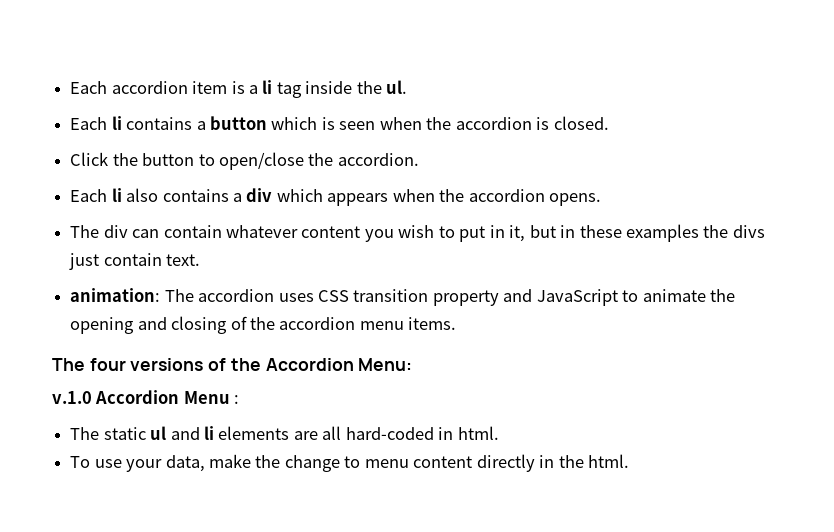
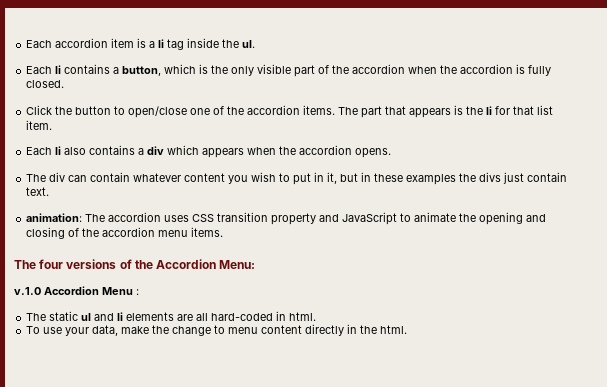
- Each li contains a button which is seen when the accordion is closed.
+ Each li contains a button, which is the only visible part of the accordion when the accordion is fully closed.
- Click the button to open/close the accordion.
+ Click the button to open/close one of the accordion items. The part that appears is the li for that list item.

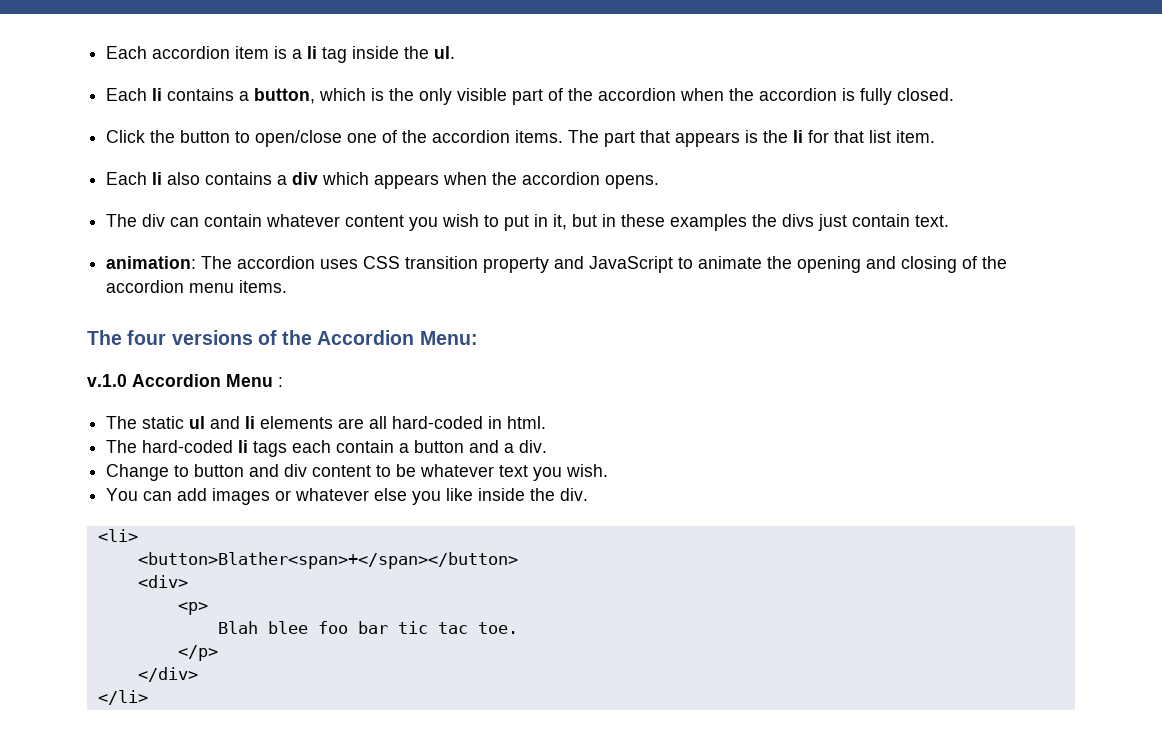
- To use your data, make the change to menu content directly in the html.
+ The hard-coded li tags each contain a button and a div.
+ Change to button and div content to be whatever text you wish.
+ You can add images or whatever else you like inside the div.
+ <li>
+ <button>Blather<span>+</span></button>
+ <div>
+ <p>
+ Blah blee foo bar tic tac toe.
+ </p>
+ </div>
+ </li>

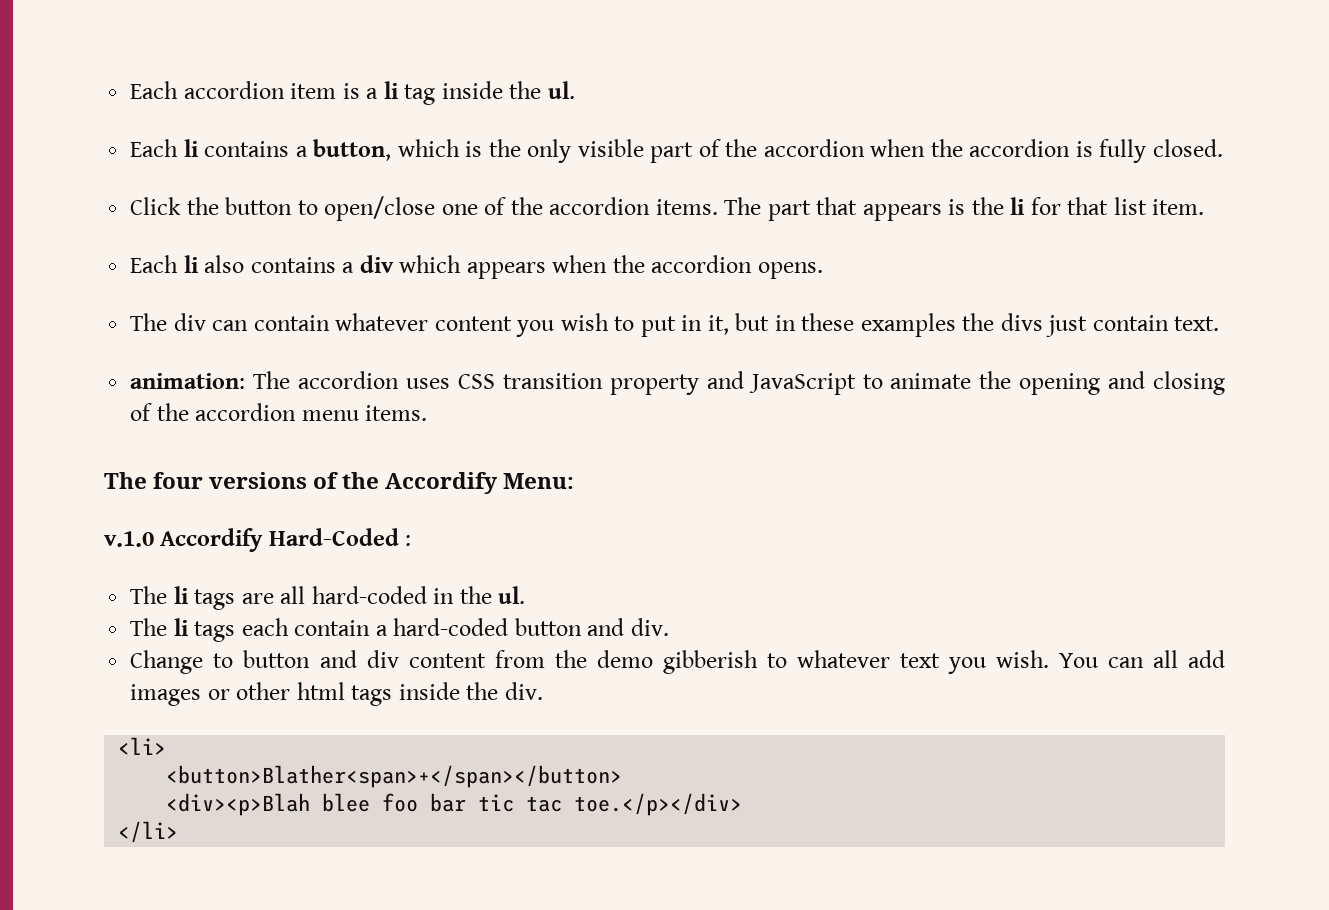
- The four versions of the Accordion Menu:
+ The four versions of the Accordify Menu:
- v.1.0 Accordion Menu :
+ v.1.0 Accordify Hard-Coded :
- The static ul and li elements are all hard-coded in html.
- The hard-coded li tags each contain a button and a div.
+ The li tags are all hard-coded in the ul.
+ The li tags each contain a hard-coded button and div.
- Change to button and div content to be whatever text you wish.
- You can add images or whatever else you like inside the div.
+ Change to button and div content from the demo gibberish to whatever text you wish. You can all add images or other html tags inside the div.
- <div>
- <p>
- Blah blee foo bar tic tac toe.
- </p>
- </div>
+ <div><p>Blah blee foo bar tic tac toe.</p></div>

